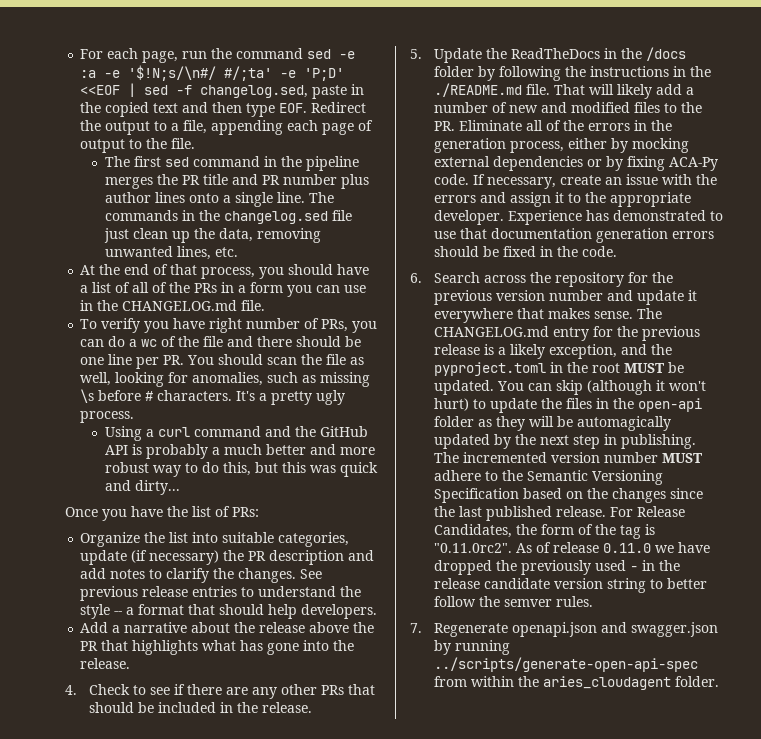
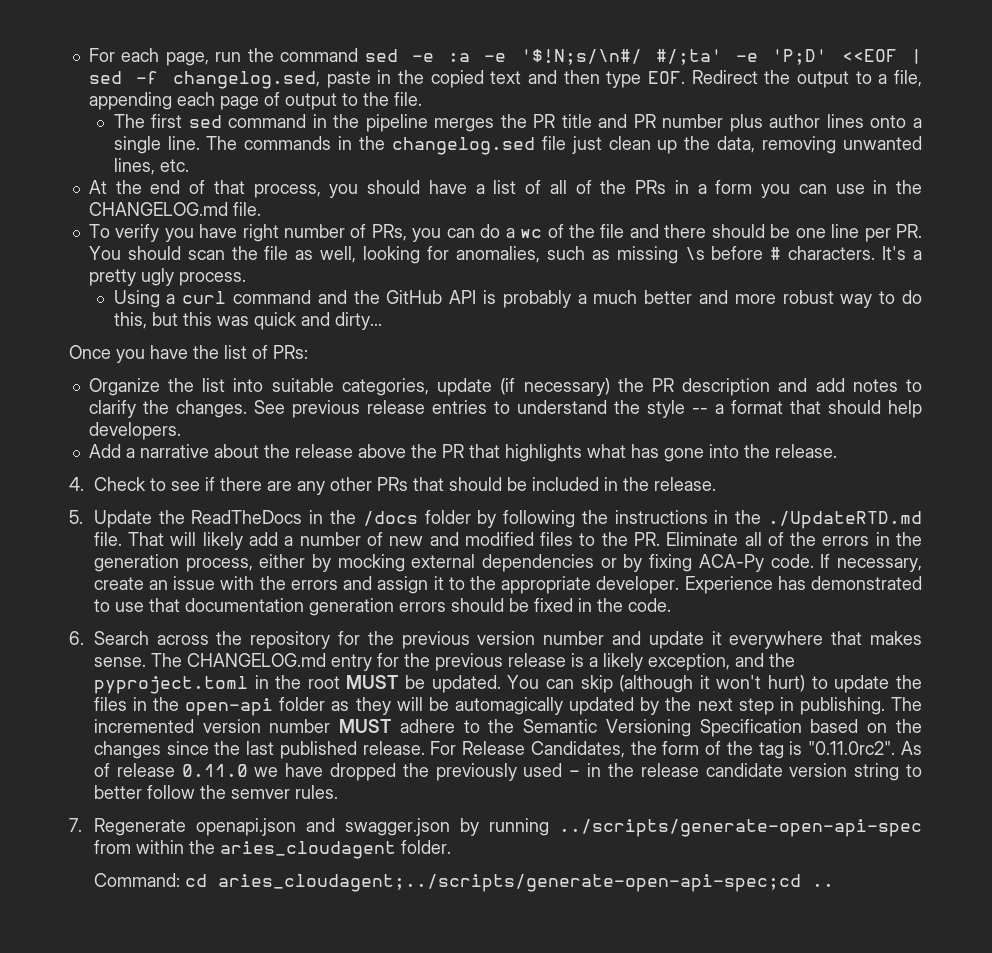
- 5. Update the ReadTheDocs in the /docs folder by following the instructions in the ./README.md file.
+ 5. Update the ReadTheDocs in the /docs folder by following the instructions in the ./UpdateRTD.md file.
+ Command: cd aries_cloudagent;../scripts/generate-open-api-spec;cd ..

